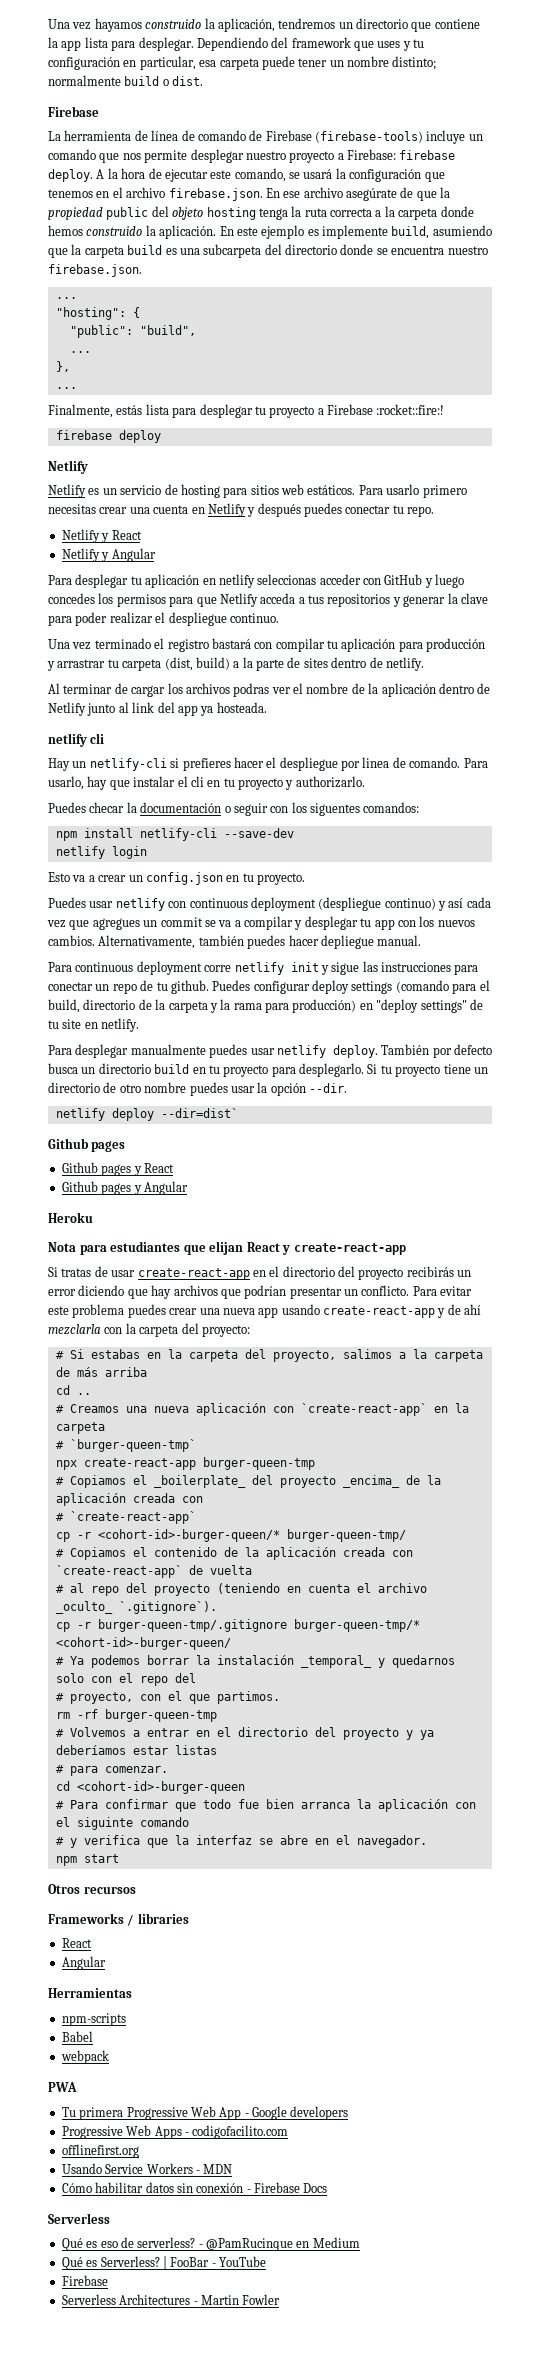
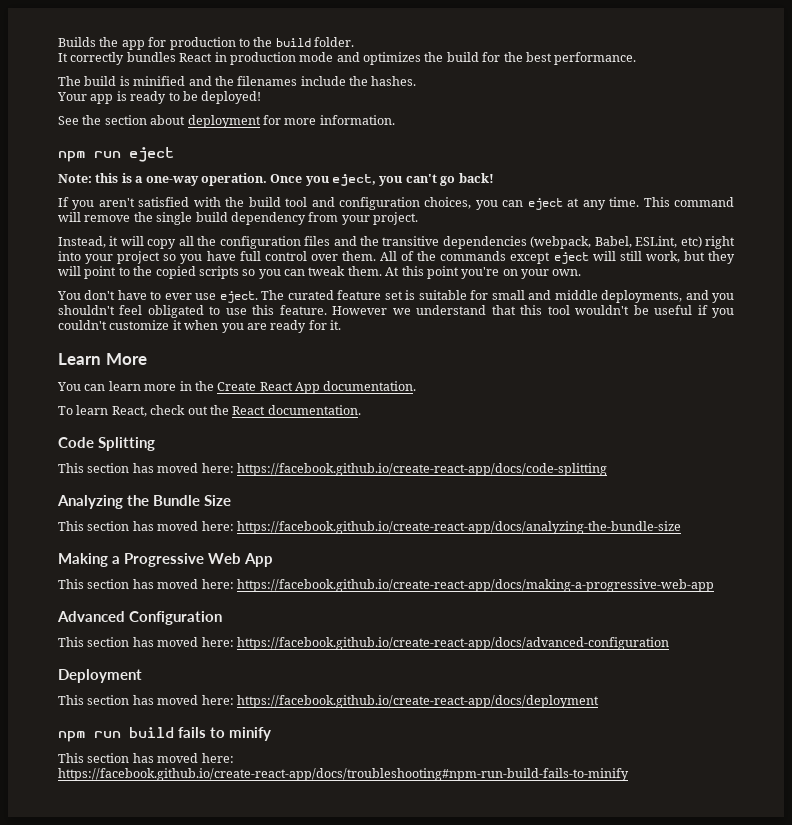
- Una vez hayamos construido la aplicación, tendremos un directorio que contiene la app lista para desplegar. Dependiendo del framework que uses y tu configuración en particular, esa carpeta puede tener un nombre distinto; normalmente build o dist.
- Firebase
- La herramienta de línea de comando de Firebase (firebase-tools) incluye un comando que nos permite desplegar nuestro proyecto a Firebase: firebase deploy. A la hora de ejecutar este comando, se usará la configuración que tenemos en el archivo firebase.json. En ese archivo asegúrate de que la propiedad public del objeto hosting tenga la ruta correcta a la carpeta donde hemos construido la aplicación. En este ejemplo es implemente build, asumiendo que la carpeta build es una subcarpeta del directorio donde se encuentra nuestro firebase.json.
- ...
- "hosting": {
- "public": "build",
- ...
- },
- ...
- Finalmente, estás lista para desplegar tu proyecto a Firebase :rocket::fire:!
- firebase deploy
- Netlify
- Netlify es un servicio de hosting para sitios web estáticos. Para usarlo primero necesitas crear una cuenta en Netlify y después puedes conectar tu repo.
- Netlify y React
- Netlify y Angular
- Para desplegar tu aplicación en netlify seleccionas acceder con GitHub y luego concedes los permisos para que Netlify acceda a tus repositorios y generar la clave para poder realizar el despliegue continuo.
- Una vez terminado el registro bastará con compilar tu aplicación para producción y arrastrar tu carpeta (dist, build) a la parte de sites dentro de netlify.
- Al terminar de cargar los archivos podras ver el nombre de la aplicación dentro de Netlify junto al link del app ya hosteada.
- netlify cli
- Hay un netlify-cli si prefieres hacer el despliegue por linea de comando. Para usarlo, hay que instalar el cli en tu proyecto y authorizarlo.
- Puedes checar la documentación o seguir con los siguentes comandos:
- npm install netlify-cli --save-dev
- netlify login
- Esto va a crear un config.json en tu proyecto.
- Puedes usar netlify con continuous deployment (despliegue continuo) y así cada vez que agregues un commit se va a compilar y desplegar tu app con los nuevos cambios. Alternativamente, también puedes hacer depliegue manual.
- Para continuous deployment corre netlify init y sigue las instrucciones para conectar un repo de tu github. Puedes configurar deploy settings (comando para el build, directorio de la carpeta y la rama para producción) en "deploy settings" de tu site en netlify.
- Para desplegar manualmente puedes usar netlify deploy. También por defecto busca un directorio build en tu proyecto para desplegarlo. Si tu proyecto tiene un directorio de otro nombre puedes usar la opción --dir.
- netlify deploy --dir=dist`
- Github pages
- Github pages y React
- Github pages y Angular
- Heroku
- Nota para estudiantes que elijan React y create-react-app
- Si tratas de usar create-react-app en el directorio del proyecto recibirás un error diciendo que hay archivos que podrían presentar un conflicto. Para evitar este problema puedes crear una nueva app usando create-react-app y de ahí mezclarla con la carpeta del proyecto:
- # Si estabas en la carpeta del proyecto, salimos a la carpeta de más arriba
- cd ..
- # Creamos una nueva aplicación con `create-react-app` en la carpeta
- # `burger-queen-tmp`
- npx create-react-app burger-queen-tmp
- # Copiamos el _boilerplate_ del proyecto _encima_ de la aplicación creada con
- # `create-react-app`
- cp -r <cohort-id>-burger-queen/* burger-queen-tmp/
- # Copiamos el contenido de la aplicación creada con `create-react-app` de vuelta
- # al repo del proyecto (teniendo en cuenta el archivo _oculto_ `.gitignore`).
- cp -r burger-queen-tmp/.gitignore burger-queen-tmp/* <cohort-id>-burger-queen/
- # Ya podemos borrar la instalación _temporal_ y quedarnos solo con el repo del
- # proyecto, con el que partimos.
- rm -rf burger-queen-tmp
- # Volvemos a entrar en el directorio del proyecto y ya deberíamos estar listas
- # para comenzar.
- cd <cohort-id>-burger-queen
- # Para confirmar que todo fue bien arranca la aplicación con el siguinte comando
- # y verifica que la interfaz se abre en el navegador.
- npm start
- Otros recursos
- Frameworks / libraries
- React
- Angular
- Herramientas
- npm-scripts
- Babel
- webpack
- PWA
- Tu primera Progressive Web App - Google developers
- Progressive Web Apps - codigofacilito.com
- offlinefirst.org
- Usando Service Workers - MDN
- Cómo habilitar datos sin conexión - Firebase Docs
- Serverless
- Qué es eso de serverless? - @PamRucinque en Medium
- Qué es Serverless? | FooBar - YouTube
- Firebase
- Serverless Architectures - Martin Fowler
+ Builds the app for production to the build folder.
+ It correctly bundles React in production mode and optimizes the build for the best performance.
+ The build is minified and the filenames include the hashes.
+ Your app is ready to be deployed!
+ See the section about deployment for more information.
+ npm run eject
+ Note: this is a one-way operation. Once you eject, you can't go back!
+ If you aren't satisfied with the build tool and configuration choices, you can eject at any time. This command will remove the single build dependency from your project.
+ Instead, it will copy all the configuration files and the transitive dependencies (webpack, Babel, ESLint, etc) right into your project so you have full control over them. All of the commands except eject will still work, but they will point to the copied scripts so you can tweak them. At this point you're on your own.
+ You don't have to ever use eject. The curated feature set is suitable for small and middle deployments, and you shouldn't feel obligated to use this feature. However we understand that this tool wouldn't be useful if you couldn't customize it when you are ready for it.
+ Learn More
+ You can learn more in the Create React App documentation.
+ To learn React, check out the React documentation.
+ Code Splitting
+ This section has moved here: https://facebook.github.io/create-react-app/docs/code-splitting
+ Analyzing the Bundle Size
+ This section has moved here: https://facebook.github.io/create-react-app/docs/analyzing-the-bundle-size
+ Making a Progressive Web App
+ This section has moved here: https://facebook.github.io/create-react-app/docs/making-a-progressive-web-app
+ Advanced Configuration
+ This section has moved here: https://facebook.github.io/create-react-app/docs/advanced-configuration
+ Deployment
+ This section has moved here: https://facebook.github.io/create-react-app/docs/deployment
+ npm run build fails to minify
+ This section has moved here: https://facebook.github.io/create-react-app/docs/troubleshooting#npm-run-build-fails-to-minify

